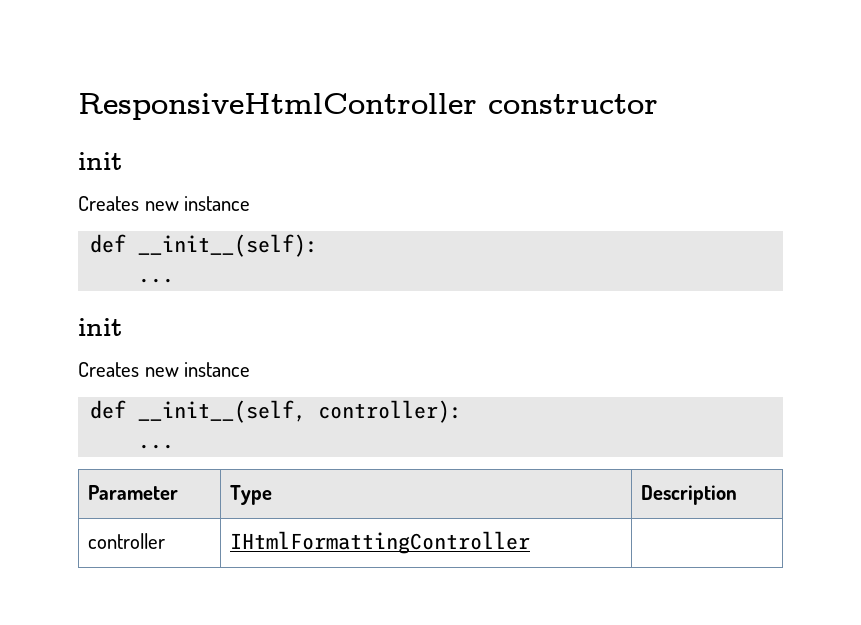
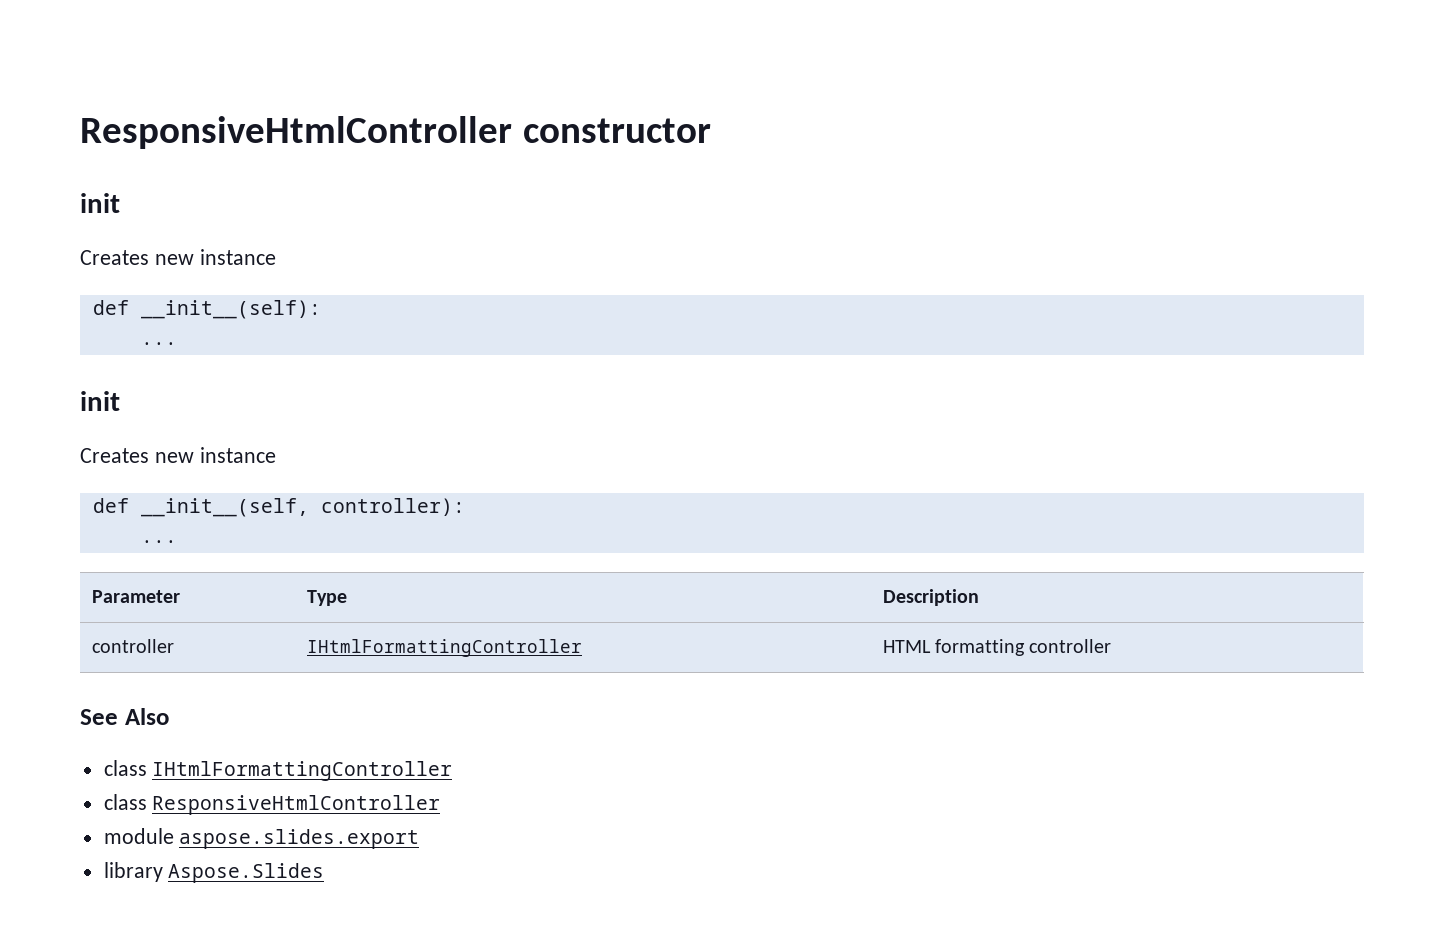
- controller | IHtmlFormattingController |
+ controller | IHtmlFormattingController | HTML formatting controller
+ See Also
+ class IHtmlFormattingController
+ class ResponsiveHtmlController
+ module aspose.slides.export
+ library Aspose.Slides

